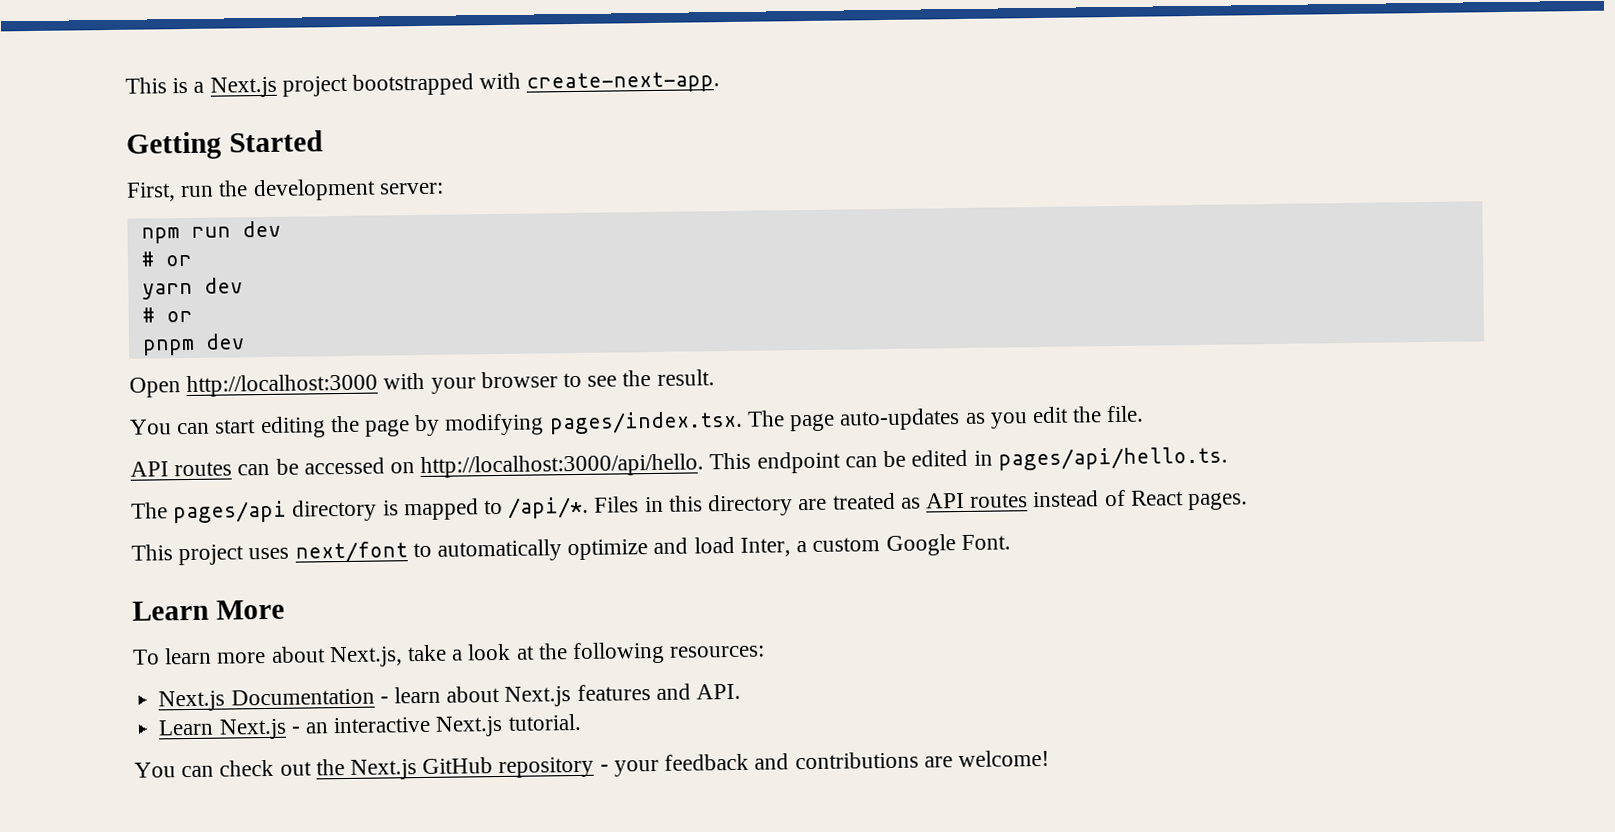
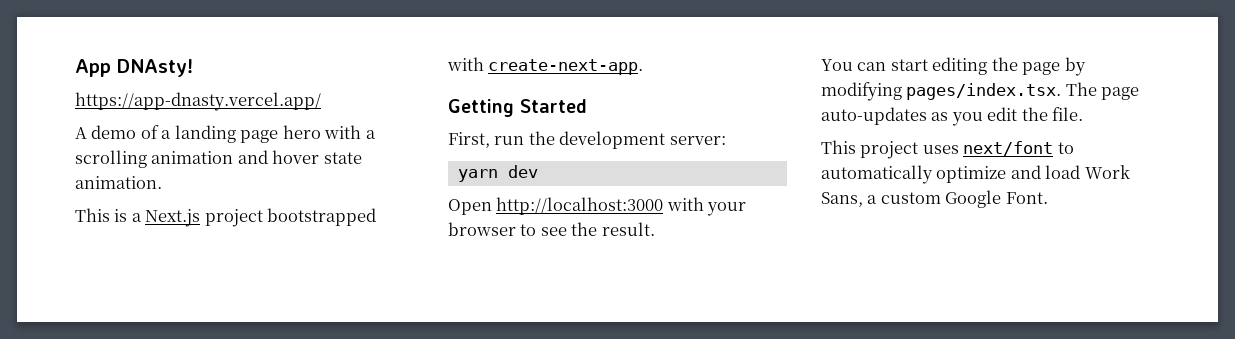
+ App DNAsty!
+ https://app-dnasty.vercel.app/
+ A demo of a landing page hero with a scrolling animation and hover state animation.
- npm run dev
- # or
  yarn dev
- # or
- pnpm dev
- API routes can be accessed on http://localhost:3000/api/hello. This endpoint can be edited in pages/api/hello.ts.
- The pages/api directory is mapped to /api/*. Files in this directory are treated as API routes instead of React pages.
- This project uses next/font to automatically optimize and load Inter, a custom Google Font.
+ This project uses next/font to automatically optimize and load Work Sans, a custom Google Font.
- Learn More
- To learn more about Next.js, take a look at the following resources:
- Next.js Documentation - learn about Next.js features and API.
- Learn Next.js - an interactive Next.js tutorial.
- You can check out the Next.js GitHub repository - your feedback and contributions are welcome!

